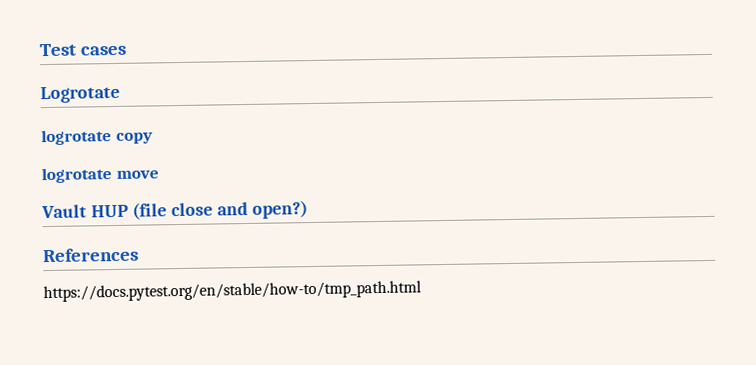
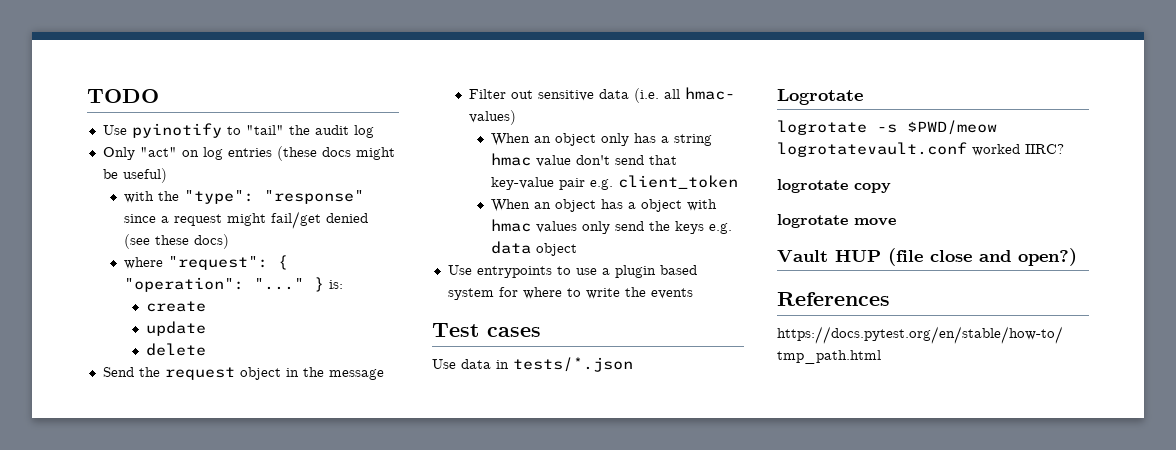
+ TODO
+ Use pyinotify to "tail" the audit log
+ Only "act" on log entries (these docs might be useful)
+ with the "type": "response" since a request might fail/get denied (see these docs)
+ where "request": { "operation": "..." } is:
+ create
+ update
+ delete
+ Send the request object in the message
+ Filter out sensitive data (i.e. all hmac- values)
+ When an object only has a string hmac value don't send that key-value pair e.g. client_token
+ When an object has a object with hmac values only send the keys e.g. data object
+ Use entrypoints to use a plugin based system for where to write the events
  Test cases
+ Use data in tests/*.json
  Logrotate
+ logrotate -s $PWD/meow logrotatevault.conf worked IIRC?

